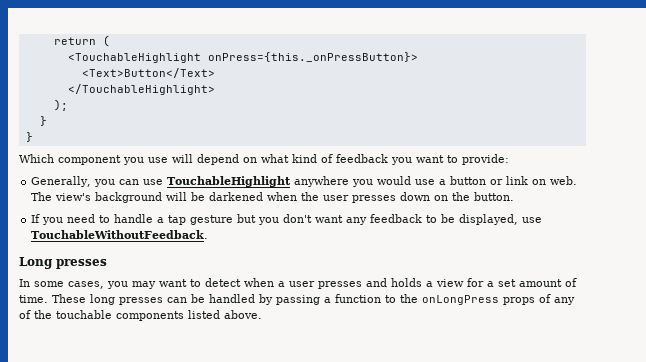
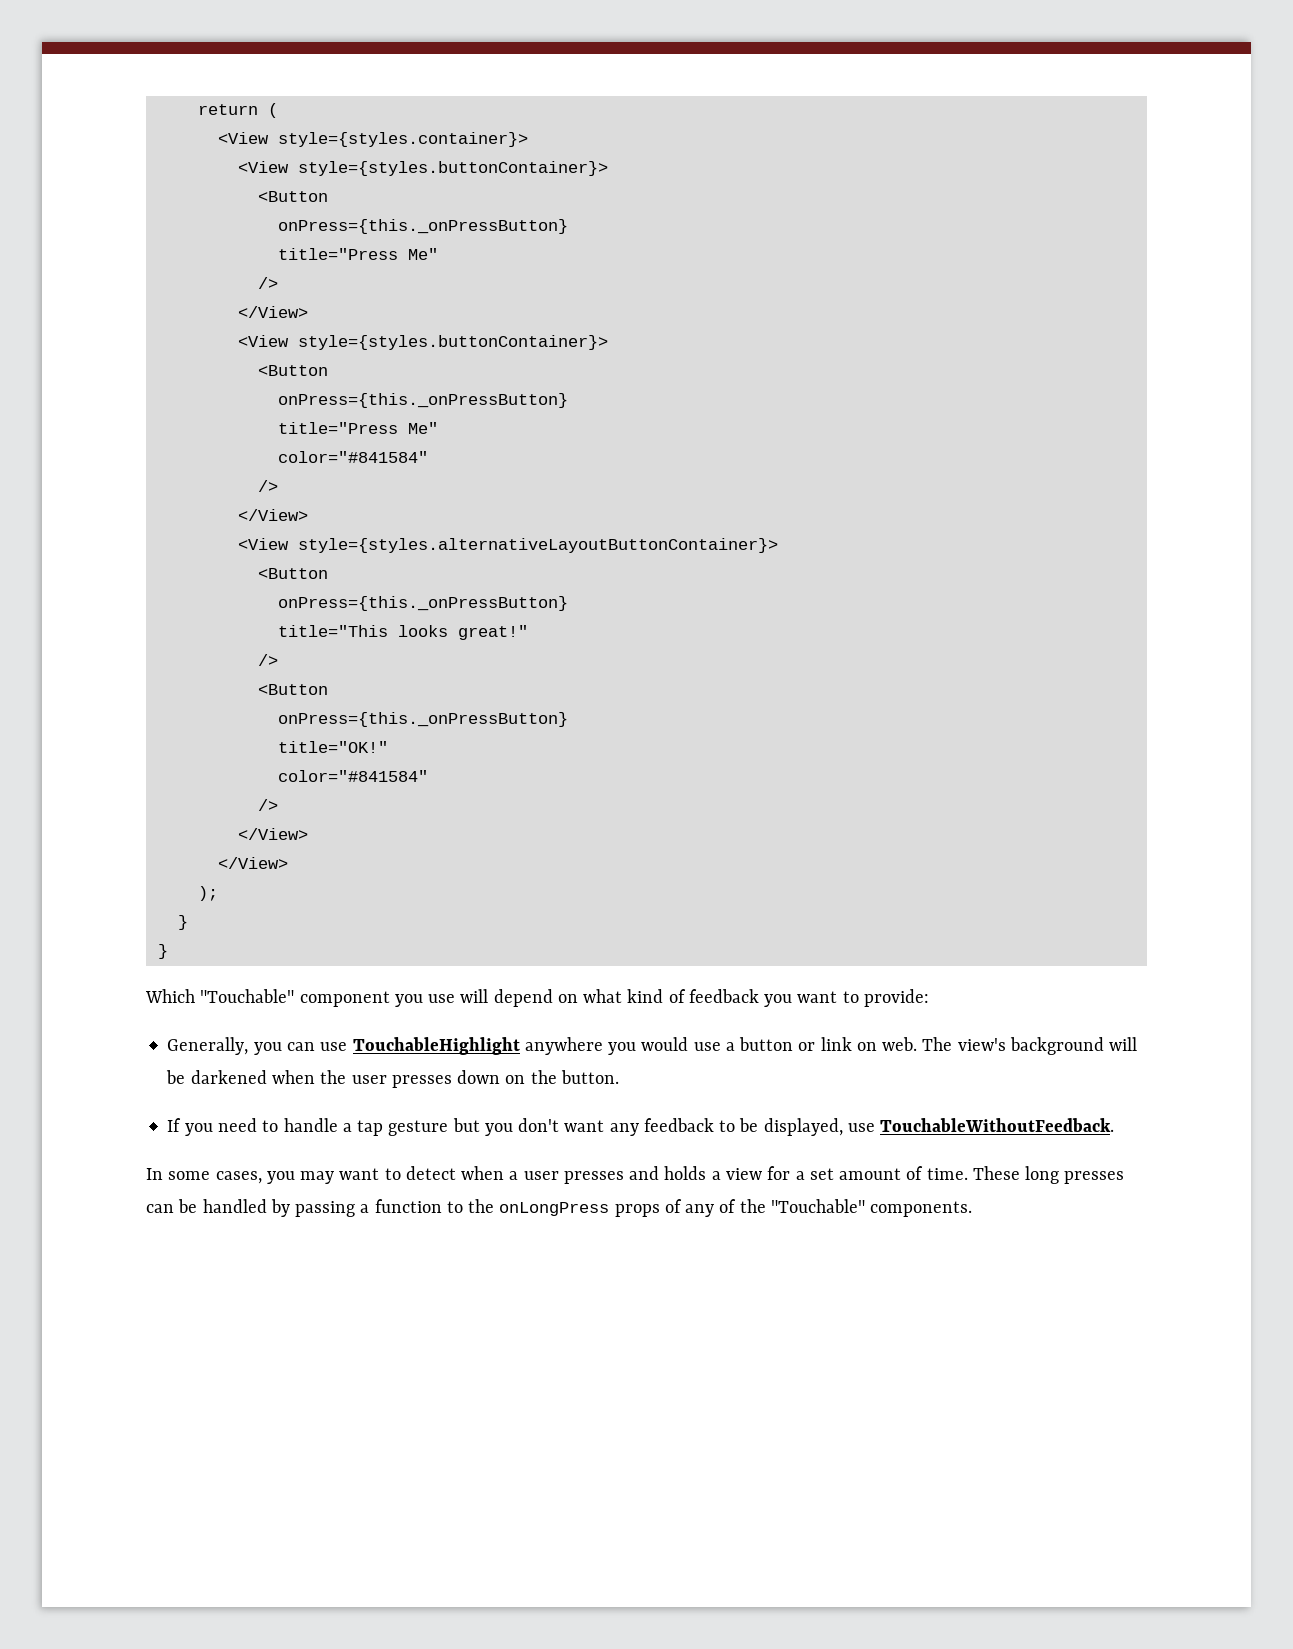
- <TouchableHighlight onPress={this._onPressButton}>
- <Text>Button</Text>
- </TouchableHighlight>
+ <View style={styles.container}>
+ <View style={styles.buttonContainer}>
+ <Button
+ onPress={this._onPressButton}
+ title="Press Me"
+ />
+ </View>
+ <View style={styles.buttonContainer}>
+ <Button
+ onPress={this._onPressButton}
+ title="Press Me"
+ color="#841584"
+ />
+ </View>
+ <View style={styles.alternativeLayoutButtonContainer}>
+ <Button
+ onPress={this._onPressButton}
+ title="This looks great!"
+ />
+ <Button
+ onPress={this._onPressButton}
+ title="OK!"
+ color="#841584"
+ />
+ </View>
+ </View>
- Which component you use will depend on what kind of feedback you want to provide:
+ Which "Touchable" component you use will depend on what kind of feedback you want to provide:
- Long presses
- These long presses can be handled by passing a function to the onLongPress props of any of the touchable components listed above.
+ These long presses can be handled by passing a function to the onLongPress props of any of the "Touchable" components.

